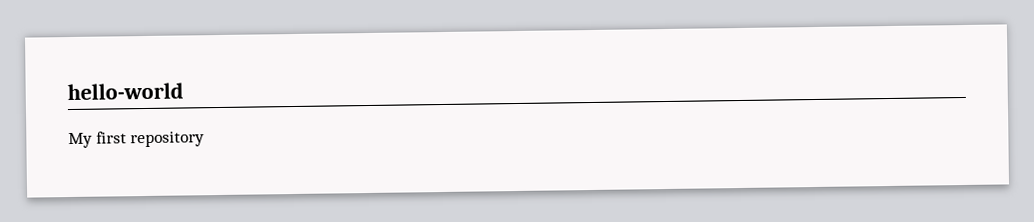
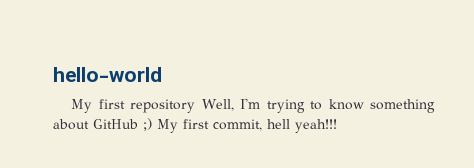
- My first repository
+ My first repository Well, I'm trying to know something about GitHub ;) My first commit, hell yeah!!!

